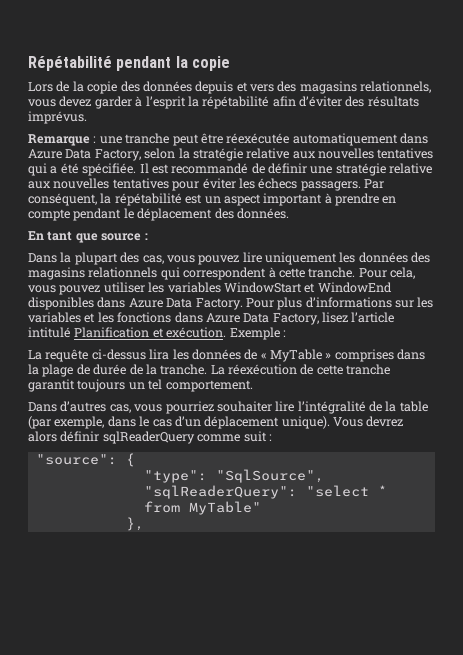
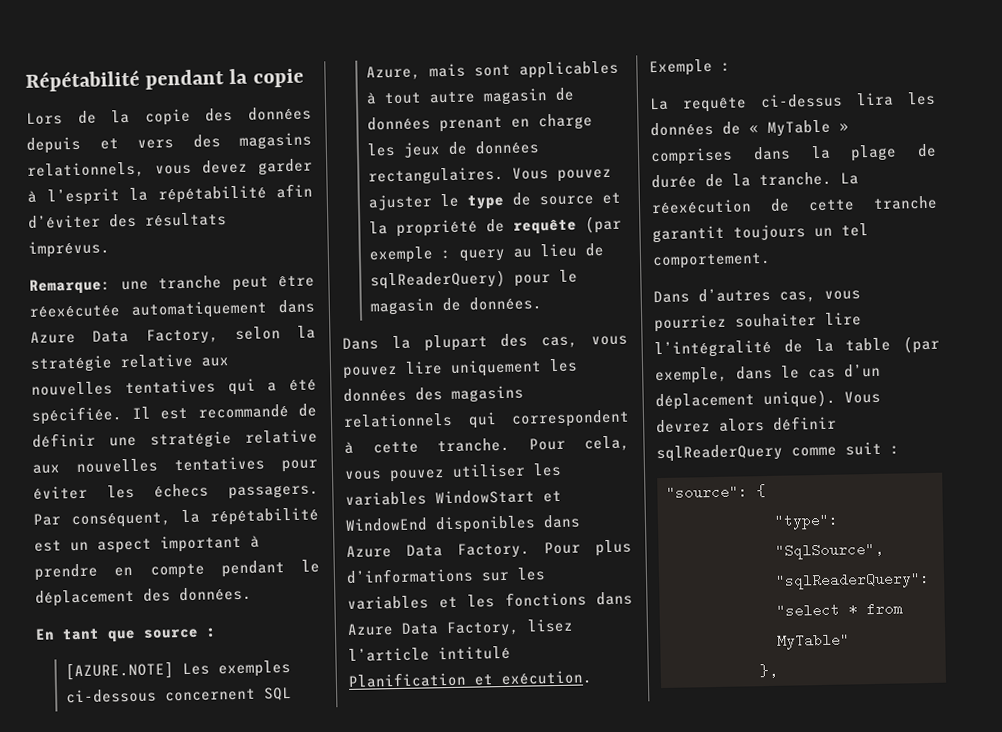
- Remarque : une tranche peut être réexécutée automatiquement dans Azure Data Factory, selon la stratégie relative aux nouvelles tentatives qui a été spécifiée.
+ Remarque: une tranche peut être réexécutée automatiquement dans Azure Data Factory, selon la stratégie relative aux nouvelles tentatives qui a été spécifiée.
+ [AZURE.NOTE] Les exemples ci-dessous concernent SQL Azure, mais sont applicables à tout autre magasin de données prenant en charge les jeux de données rectangulaires. Vous pouvez ajuster le type de source et la propriété de requête (par exemple : query au lieu de sqlReaderQuery) pour le magasin de données.

